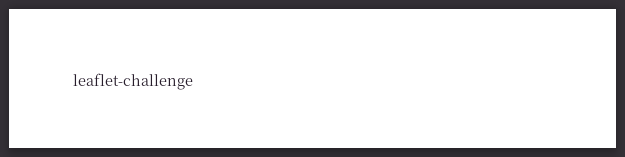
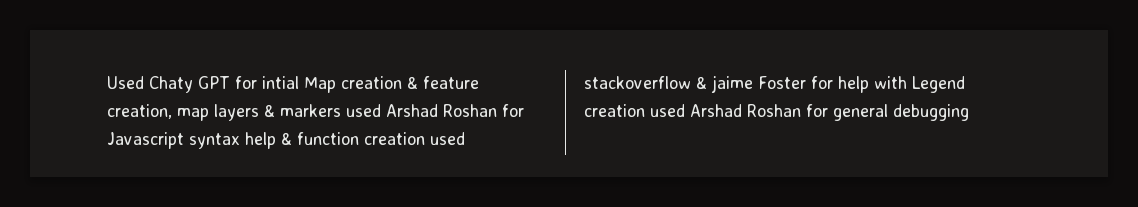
- leaflet-challenge
+ Used Chaty GPT for intial Map creation & feature creation, map layers & markers used Arshad Roshan for Javascript syntax help & function creation used stackoverflow & jaime Foster for help with Legend creation used Arshad Roshan for general debugging

